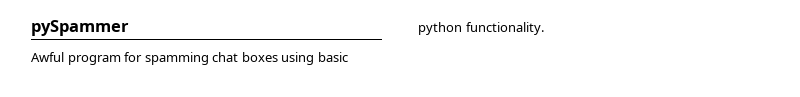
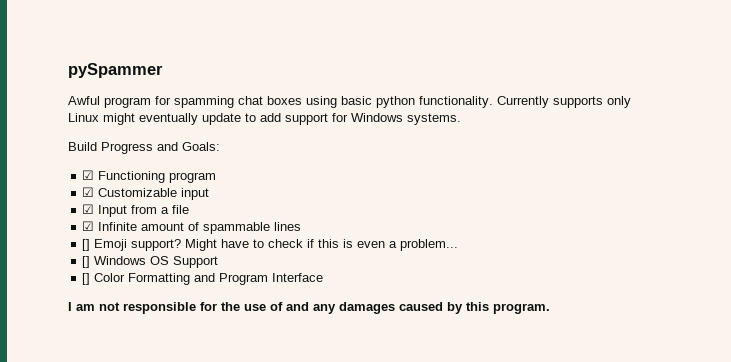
+ Currently supports only Linux might eventually update to add support for Windows systems.
+ Build Progress and Goals:
+ ☑ Functioning program
+ ☑ Customizable input
+ ☑ Input from a file
+ ☑ Infinite amount of spammable lines
+ [] Emoji support? Might have to check if this is even a problem...
+ [] Windows OS Support
+ [] Color Formatting and Program Interface
+ I am not responsible for the use of and any damages caused by this program.

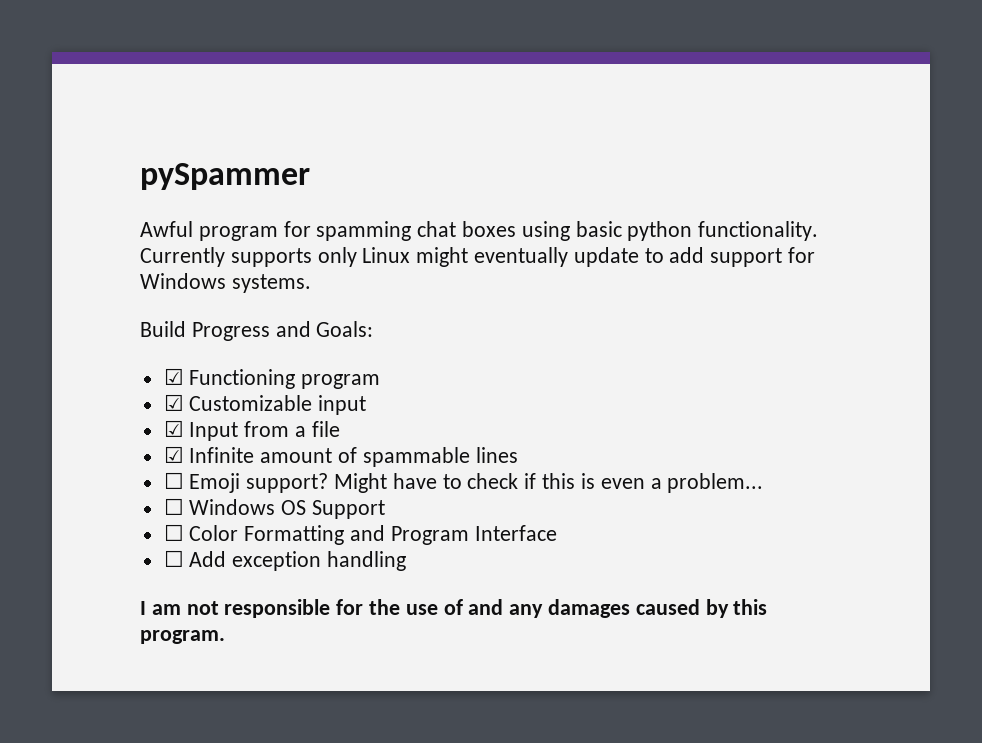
- [] Emoji support?
+ ☐ Emoji support?
- [] Windows OS Support
+ ☐ Windows OS Support
- [] Color Formatting and Program Interface
+ ☐ Color Formatting and Program Interface
+ ☐ Add exception handling

